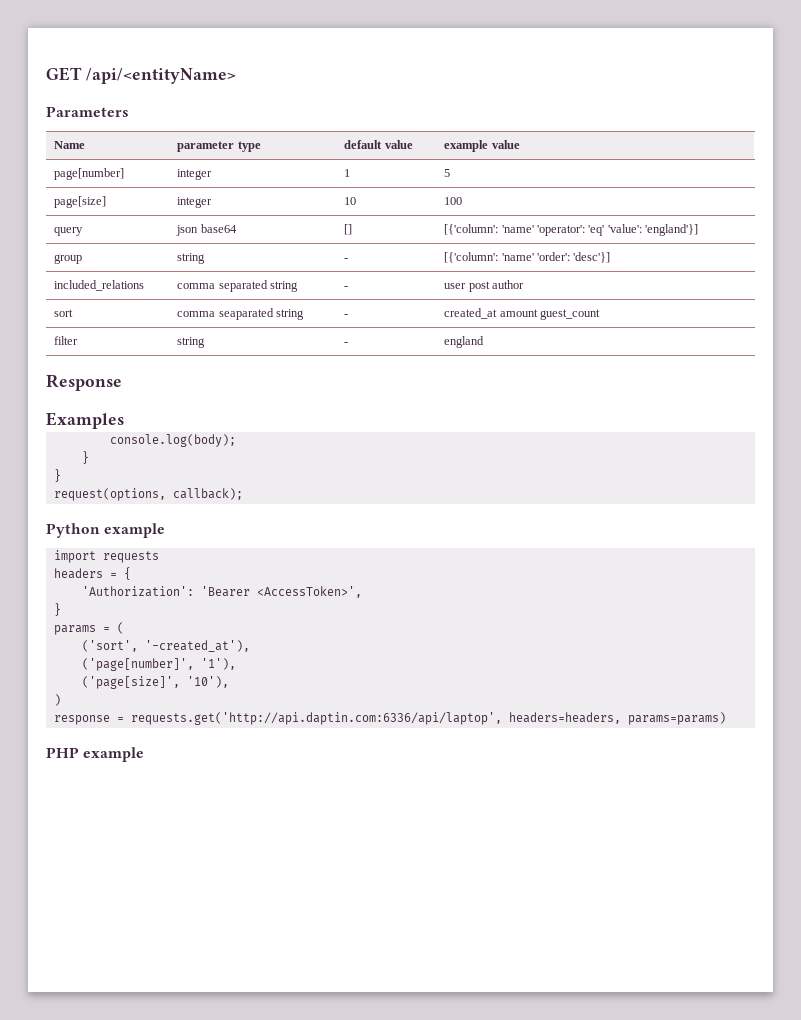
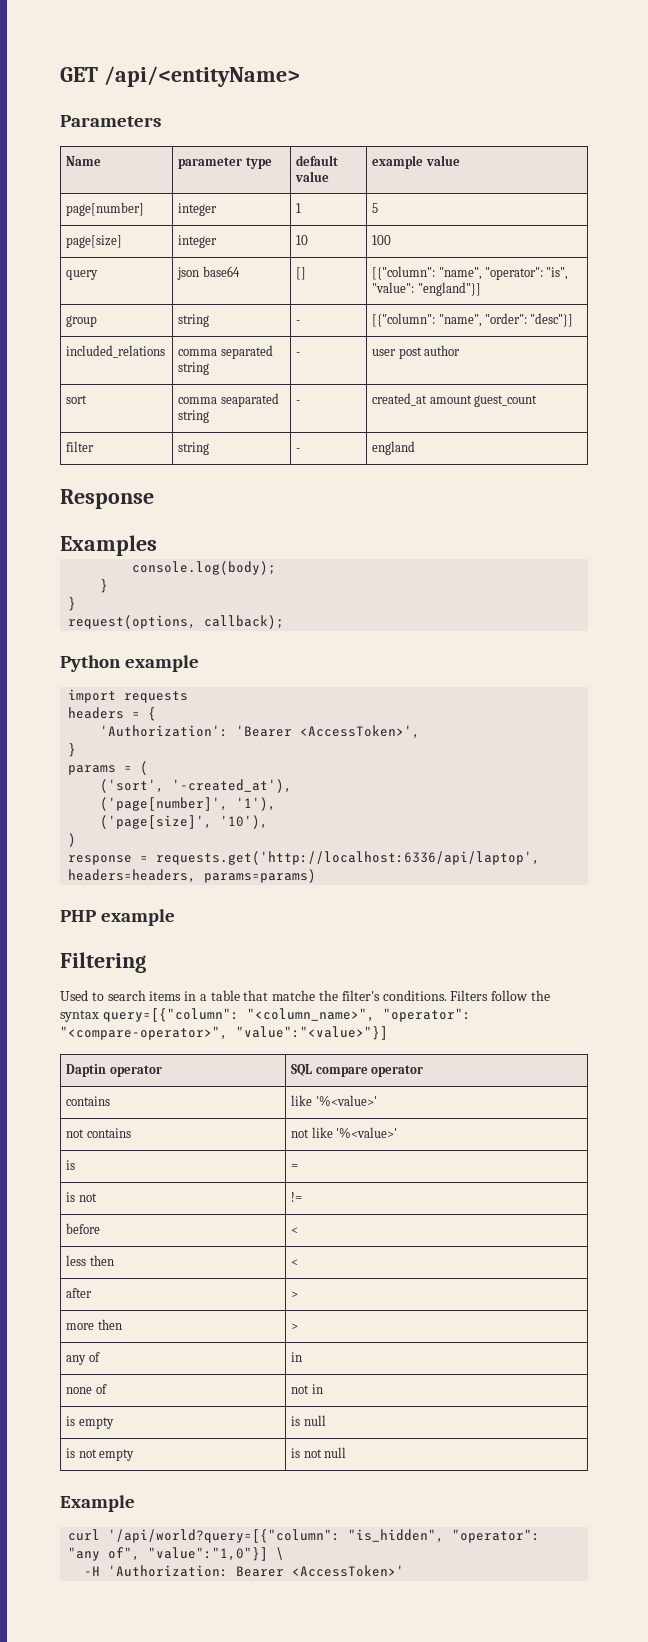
- query | json base64 | [] | [{'column': 'name' 'operator': 'eq' 'value': 'england'}]
+ query | json base64 | [] | [{"column": "name", "operator": "is", "value": "england"}]
- group | string | - | [{'column': 'name' 'order': 'desc'}]
+ group | string | - | [{"column": "name", "order": "desc"}]
- response = requests.get('http://api.daptin.com:6336/api/laptop', headers=headers, params=params)
+ response = requests.get('http://localhost:6336/api/laptop', headers=headers, params=params)
+ Filtering
+ Used to search items in a table that matche the filter's conditions. Filters follow the syntax query=[{"column": "<column_name>", "operator": "<compare-operator>", "value":"<value>"}]
+ Daptin operator | SQL compare operator
+ contains | like '%<value>'
+ not contains | not like '%<value>'
+ is | =
+ is not | !=
+ before | <
+ less then | <
+ after | >
+ more then | >
+ any of | in
+ none of | not in
+ is empty | is null
+ is not empty | is not null
+ Example
+ curl '/api/world?query=[{"column": "is_hidden", "operator": "any of", "value":"1,0"}] \
+ -H 'Authorization: Bearer <AccessToken>'

